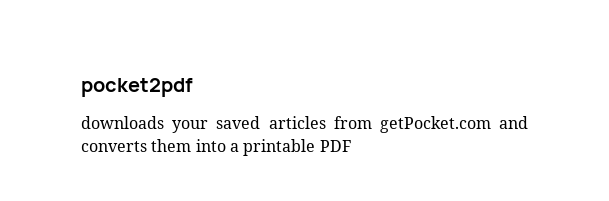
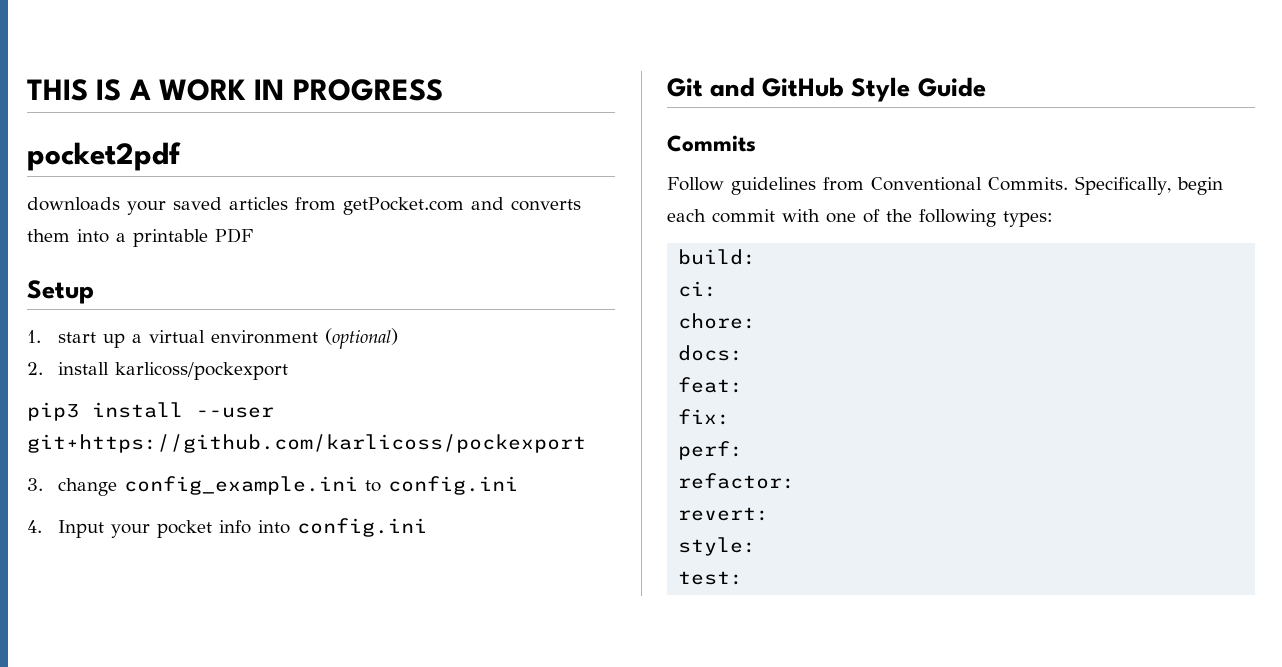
+ THIS IS A WORK IN PROGRESS
+ Setup
+ 1. start up a virtual environment (optional)
+ 2. install karlicoss/pockexport
+ pip3 install --user git+https://github.com/karlicoss/pockexport
+ 3. change config_example.ini to config.ini
+ 4. Input your pocket info into config.ini
+ Git and GitHub Style Guide
+ Commits
+ Follow guidelines from Conventional Commits. Specifically, begin each commit with one of the following types:
+ build:
+ ci:
+ chore:
+ docs:
+ feat:
+ fix:
+ perf:
+ refactor:
+ revert:
+ style:
+ test:

